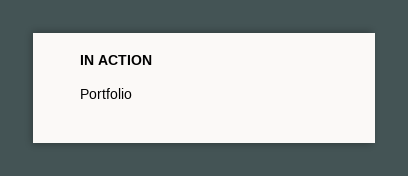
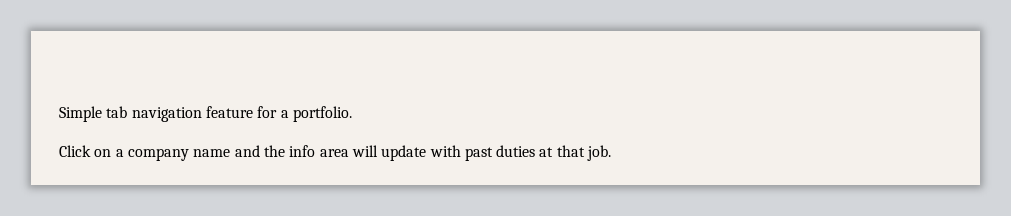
- IN ACTION
- Portfolio
+ Simple tab navigation feature for a portfolio.
+ Click on a company name and the info area will update with past duties at that job.

